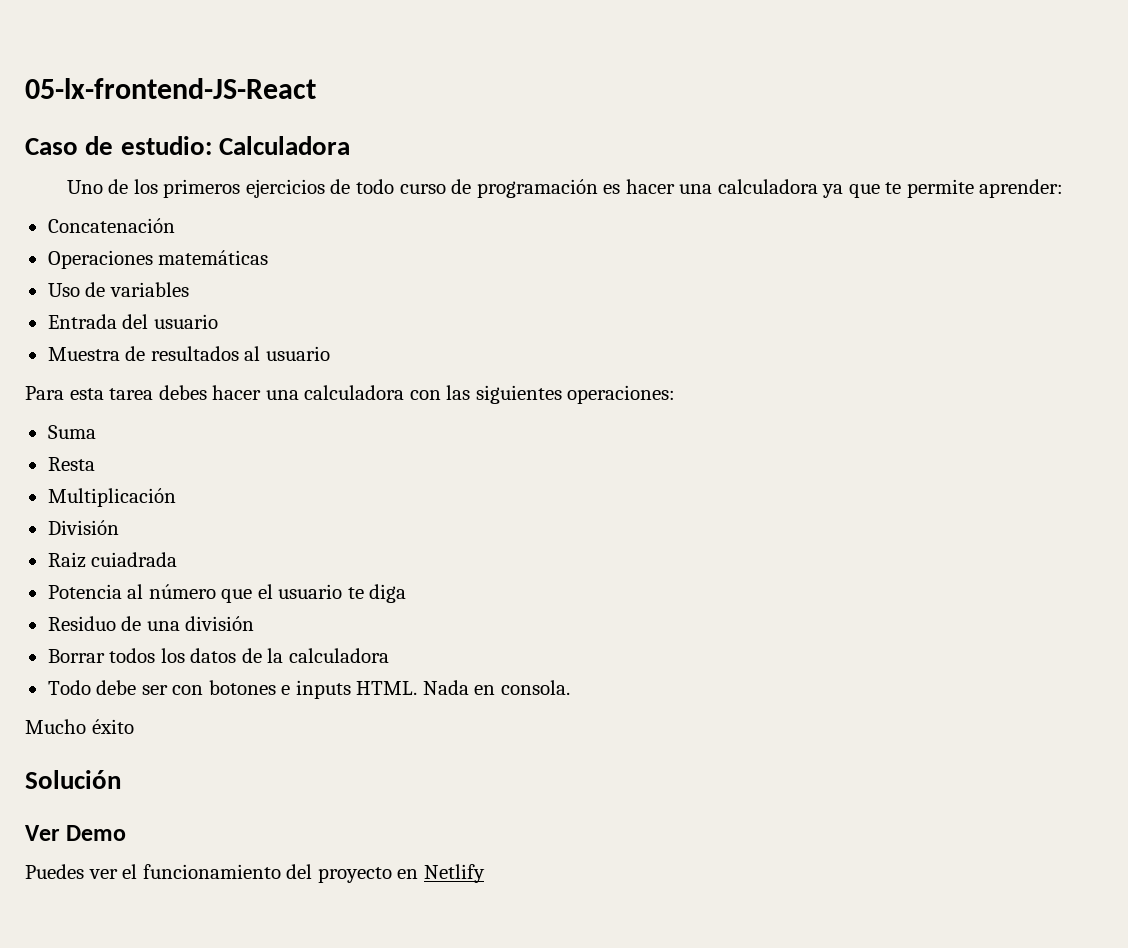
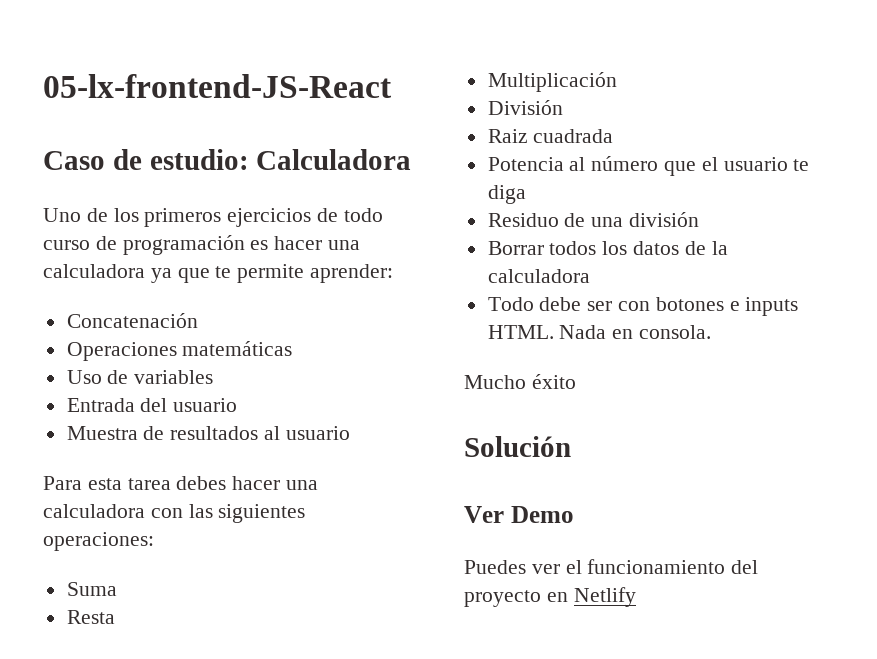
- Raiz cuiadrada
+ Raiz cuadrada

